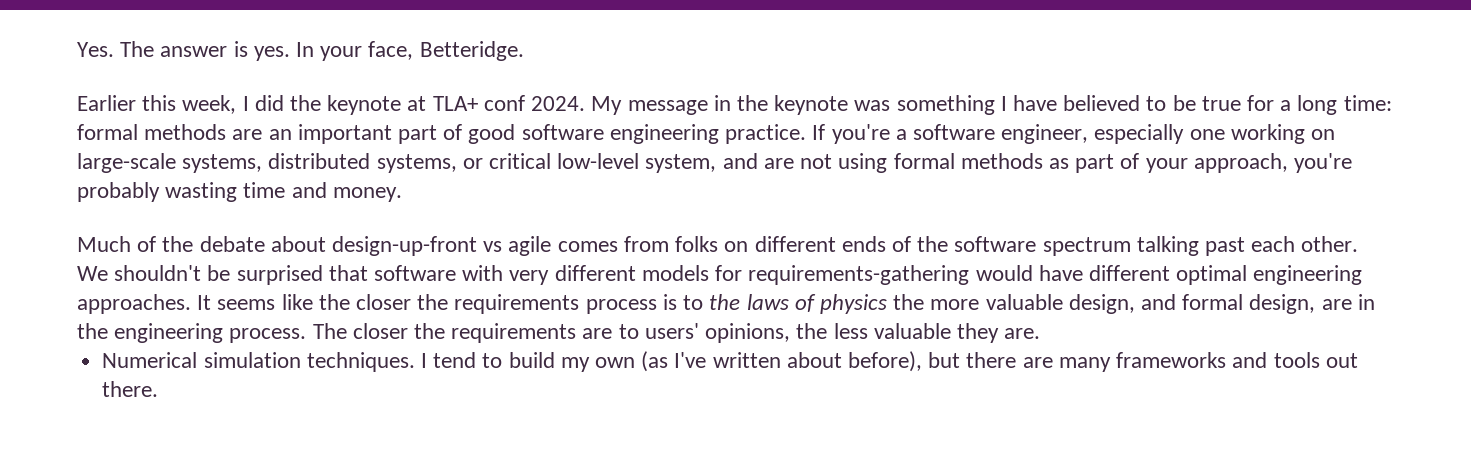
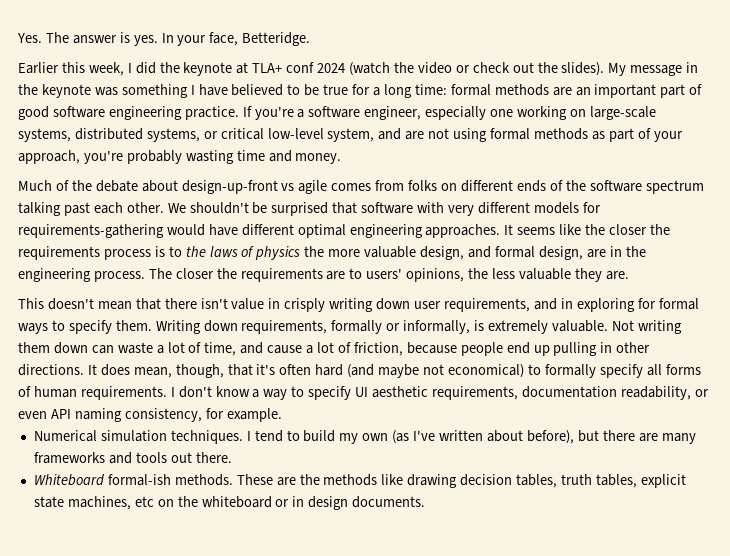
- Earlier this week, I did the keynote at TLA+ conf 2024.
+ Earlier this week, I did the keynote at TLA+ conf 2024 (watch the video or check out the slides).
+ This doesn't mean that there isn't value in crisply writing down user requirements, and in exploring for formal ways to specify them. Writing down requirements, formally or informally, is extremely valuable. Not writing them down can waste a lot of time, and cause a lot of friction, because people end up pulling in other directions. It does mean, though, that it's often hard (and maybe not economical) to formally specify all forms of human requirements. I don't know a way to specify UI aesthetic requirements, documentation readability, or even API naming consistency, for example.
+ Whiteboard formal-ish methods. These are the methods like drawing decision tables, truth tables, explicit state machines, etc on the whiteboard or in design documents.

